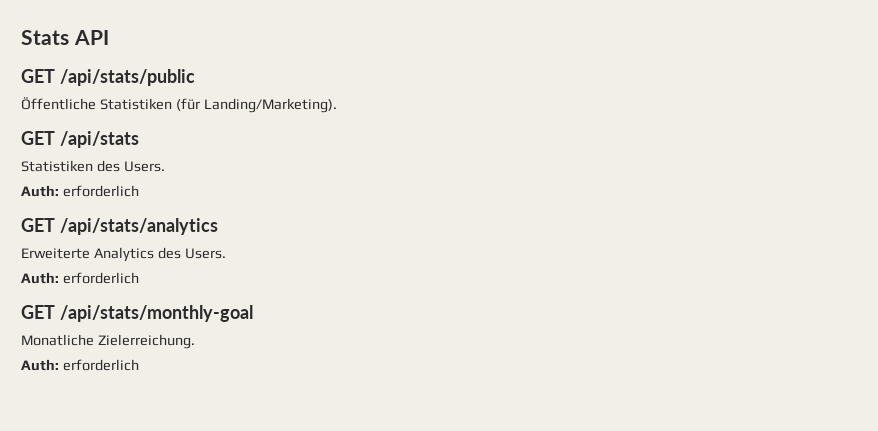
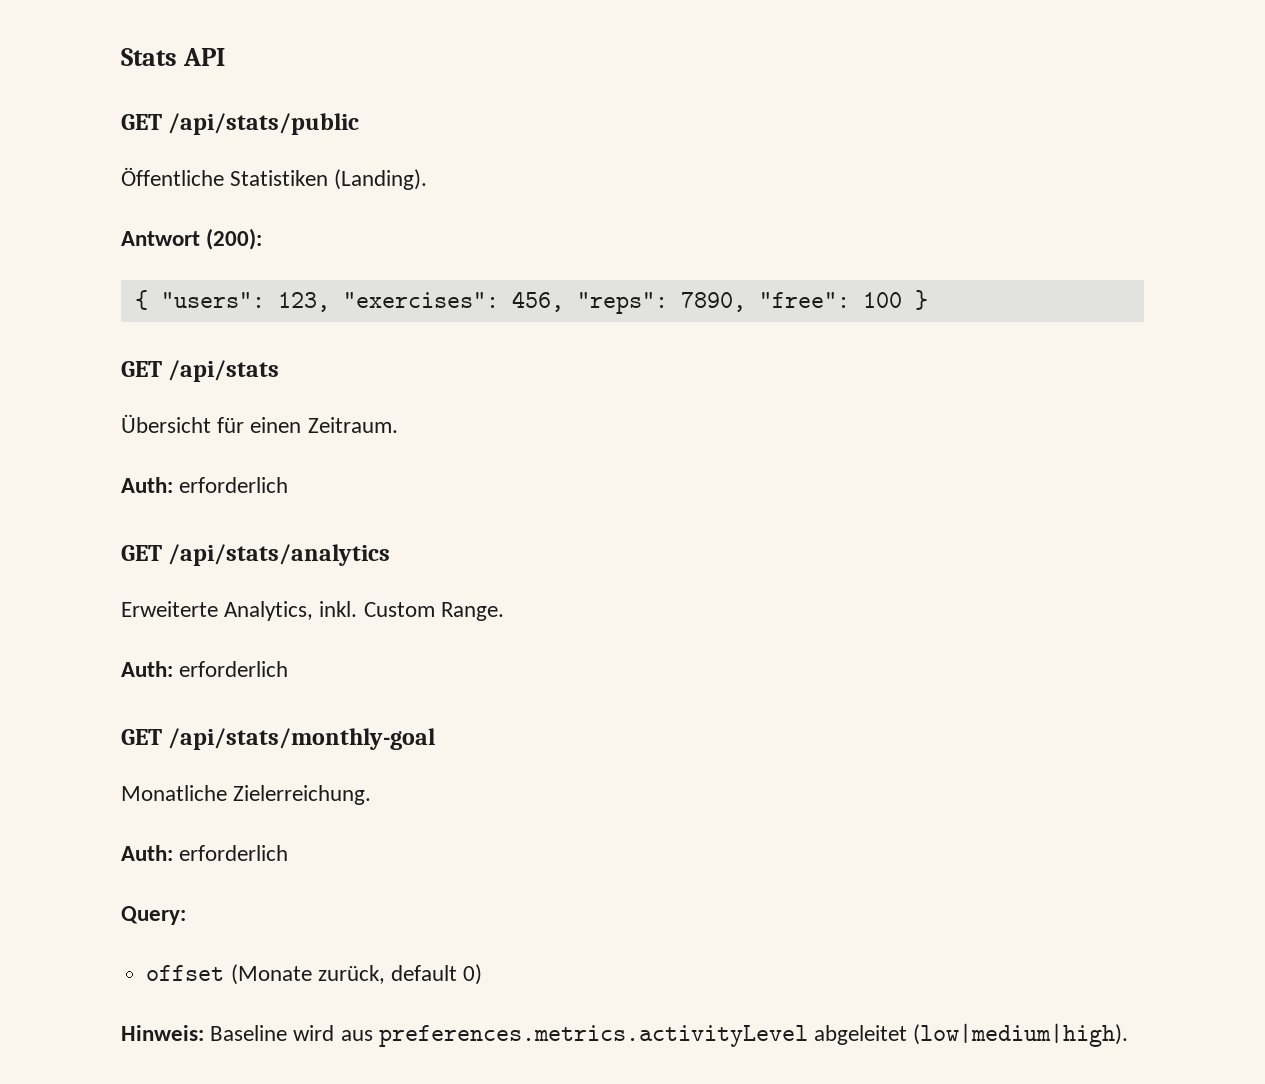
- Öffentliche Statistiken (für Landing/Marketing).
+ Öffentliche Statistiken (Landing).
+ Antwort (200):
+ { "users": 123, "exercises": 456, "reps": 7890, "free": 100 }
  GET /api/stats
- Statistiken des Users.
+ Übersicht für einen Zeitraum.
- Erweiterte Analytics des Users.
+ Erweiterte Analytics, inkl. Custom Range.
+ Query:
+ offset (Monate zurück, default 0)
+ Hinweis: Baseline wird aus preferences.metrics.activityLevel abgeleitet (low|medium|high).

